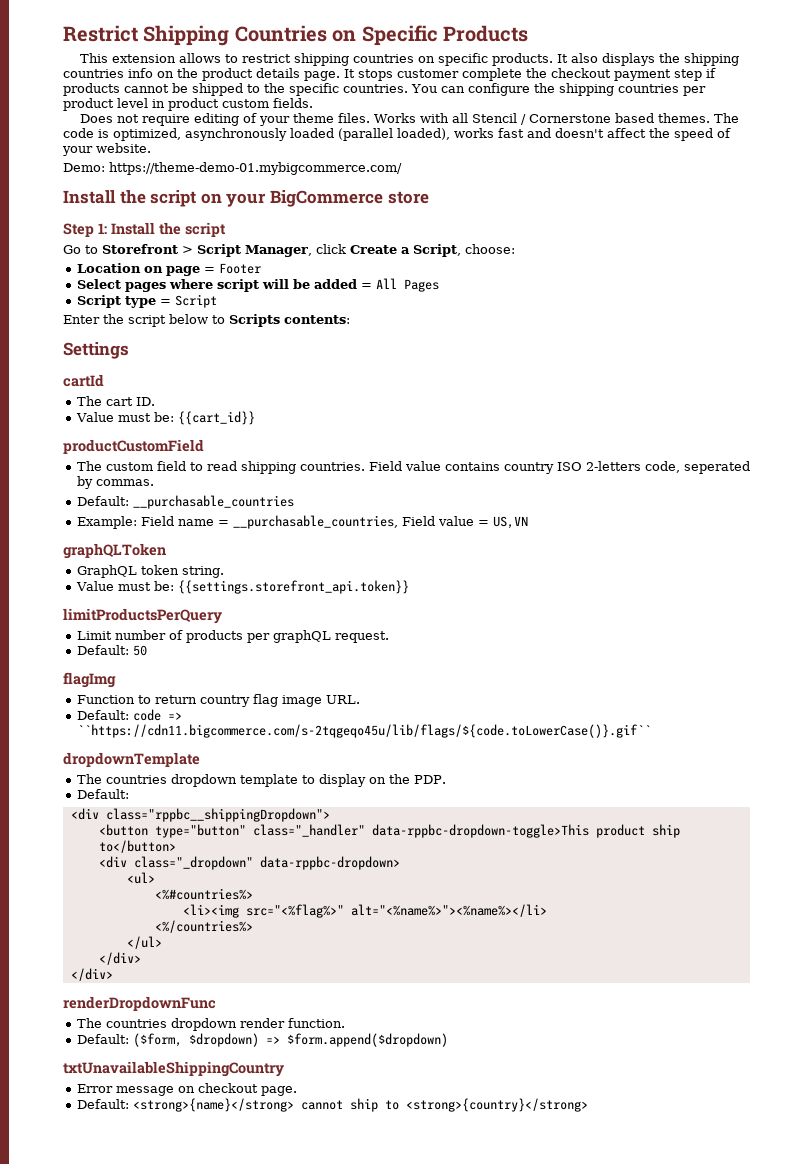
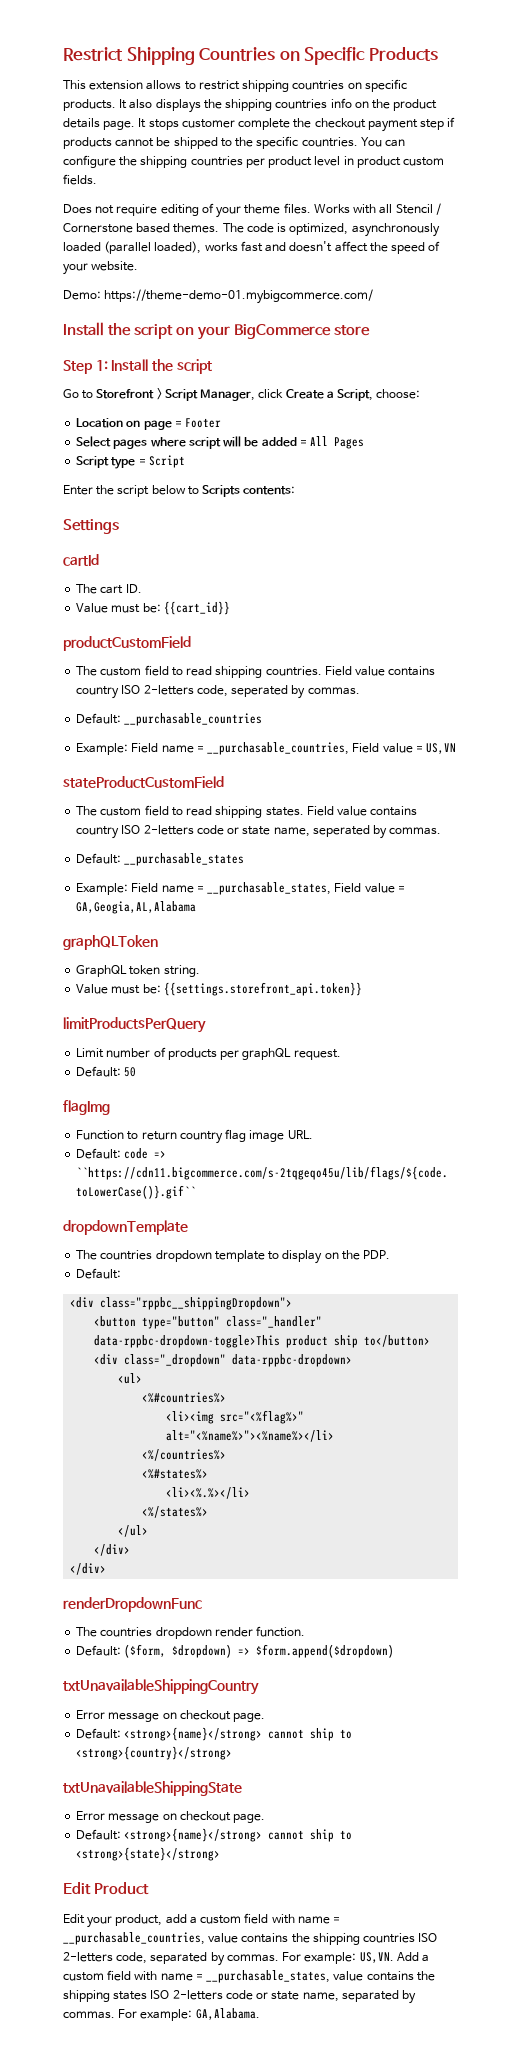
+ stateProductCustomField
+ The custom field to read shipping states. Field value contains country ISO 2-letters code or state name, seperated by commas.
+ Default: __purchasable_states
+ Example: Field name = __purchasable_states, Field value = GA,Geogia,AL,Alabama
+ <%#states%>
+ <li><%.%></li>
+ <%/states%>
+ txtUnavailableShippingState
+ Error message on checkout page.
+ Default: <strong>{name}</strong> cannot ship to <strong>{state}</strong>
+ Edit Product
+ Edit your product, add a custom field with name = __purchasable_countries, value contains the shipping countries ISO 2-letters code, separated by commas. For example: US,VN. Add a custom field with name = __purchasable_states, value contains the shipping states ISO 2-letters code or state name, separated by commas. For example: GA,Alabama.

